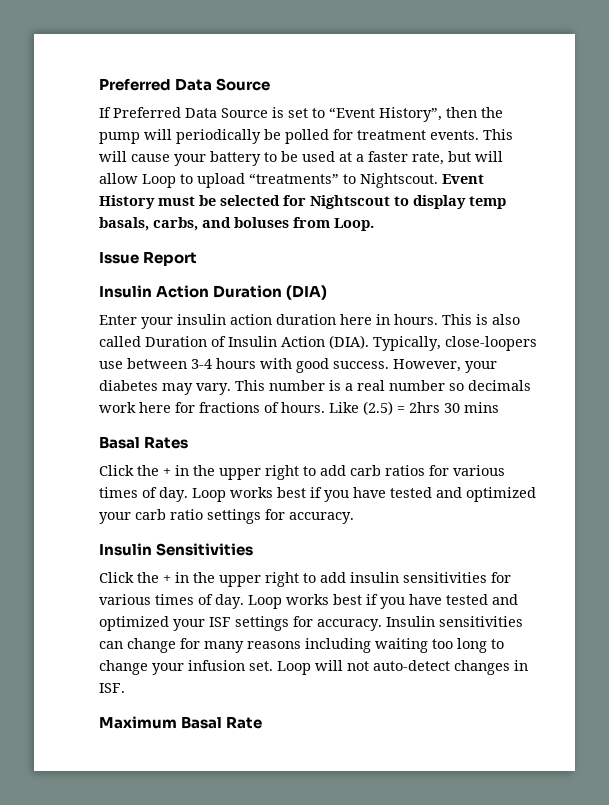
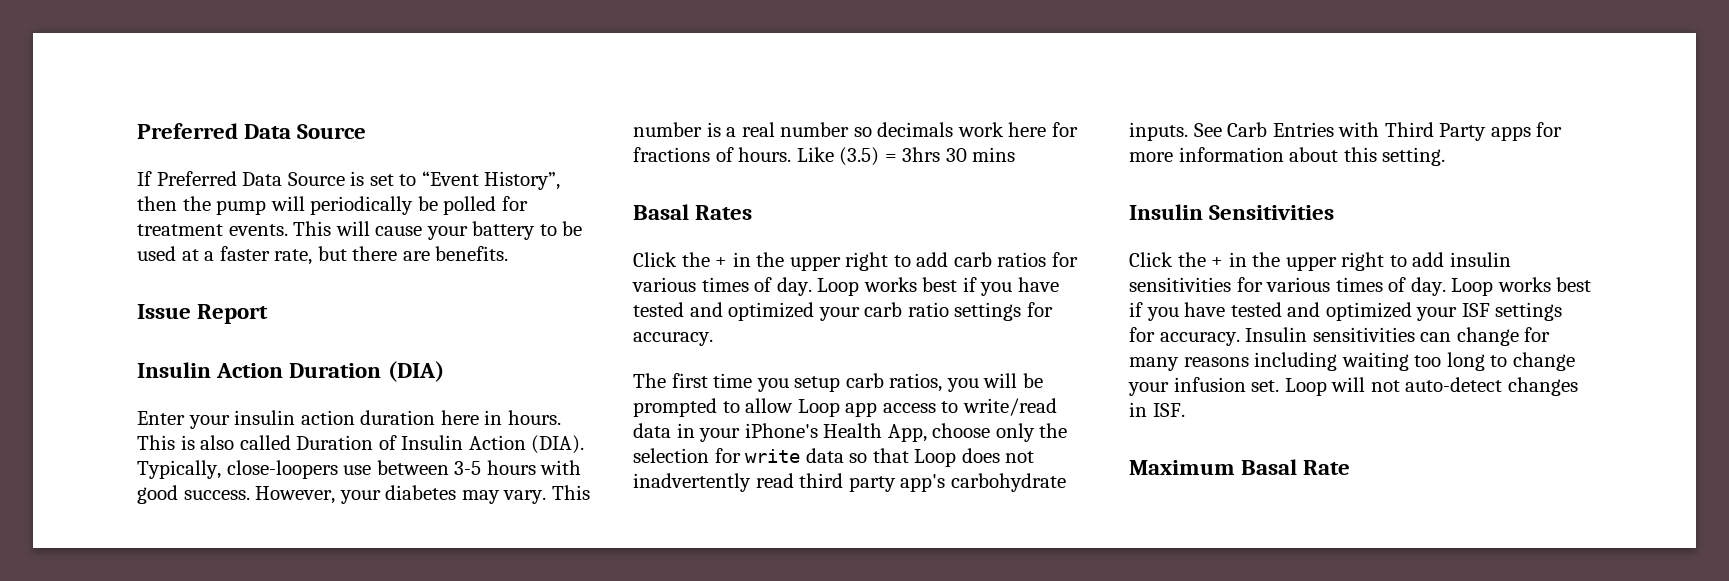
- This will cause your battery to be used at a faster rate, but will allow Loop to upload “treatments” to Nightscout. Event History must be selected for Nightscout to display temp basals, carbs, and boluses from Loop.
+ This will cause your battery to be used at a faster rate, but there are benefits.
- Typically, close-loopers use between 3-4 hours with good success.
+ Typically, close-loopers use between 3-5 hours with good success.
- Like (2.5) = 2hrs 30 mins
+ Like (3.5) = 3hrs 30 mins
+ The first time you setup carb ratios, you will be prompted to allow Loop app access to write/read data in your iPhone's Health App, choose only the selection for write data so that Loop does not inadvertently read third party app's carbohydrate inputs. See Carb Entries with Third Party apps for more information about this setting.

